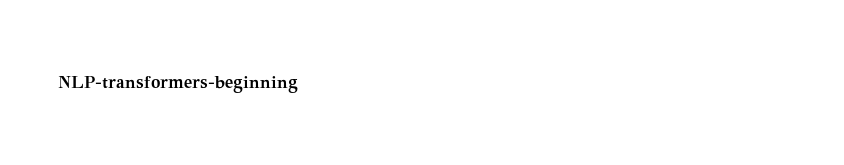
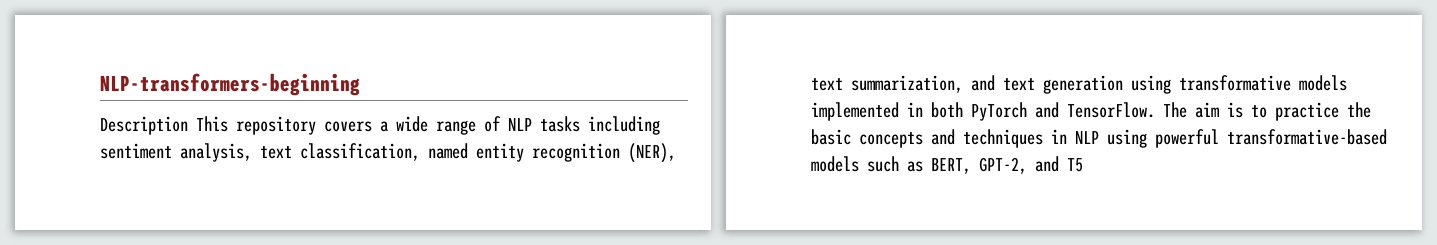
+ Description This repository covers a wide range of NLP tasks including sentiment analysis, text classification, named entity recognition (NER), text summarization, and text generation using transformative models implemented in both PyTorch and TensorFlow. The aim is to practice the basic concepts and techniques in NLP using powerful transformative-based models such as BERT, GPT-2, and T5

